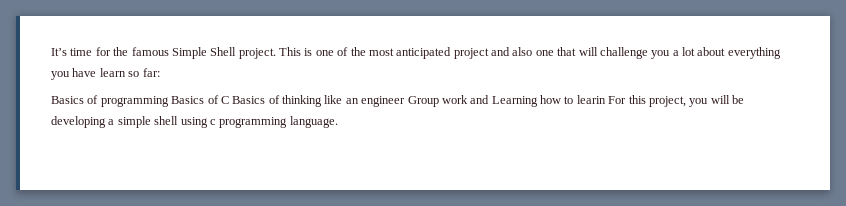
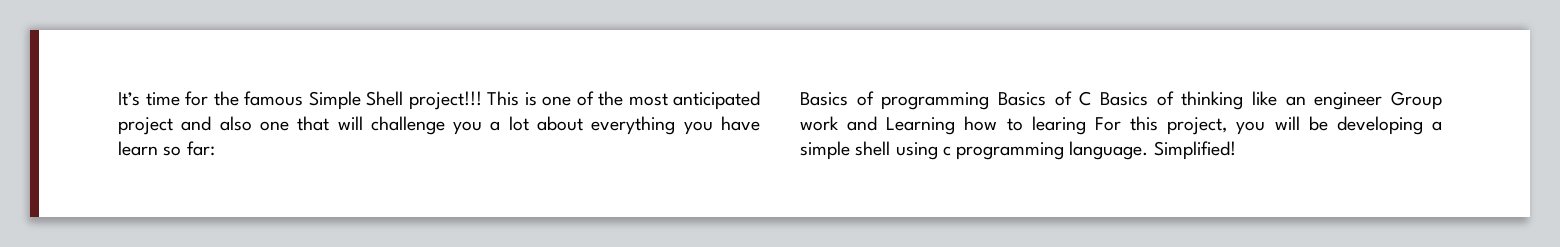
- It’s time for the famous Simple Shell project.
+ It’s time for the famous Simple Shell project!!!
- Basics of programming Basics of C Basics of thinking like an engineer Group work and Learning how to learin For this project, you will be developing a simple shell using c programming language.
+ Basics of programming Basics of C Basics of thinking like an engineer Group work and Learning how to learing For this project, you will be developing a simple shell using c programming language.
+ Simplified!

